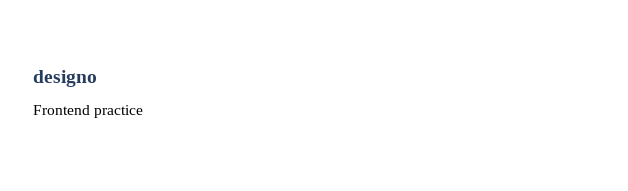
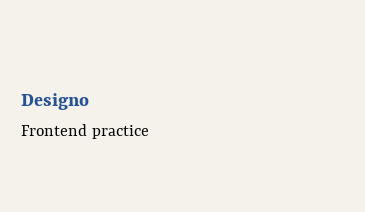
- designo
+ Designo

